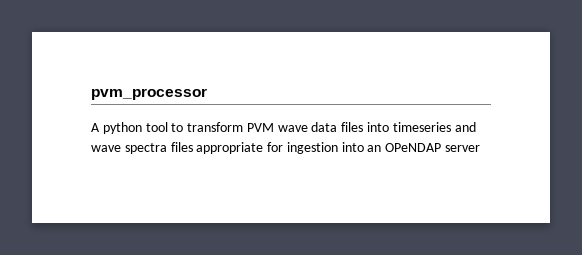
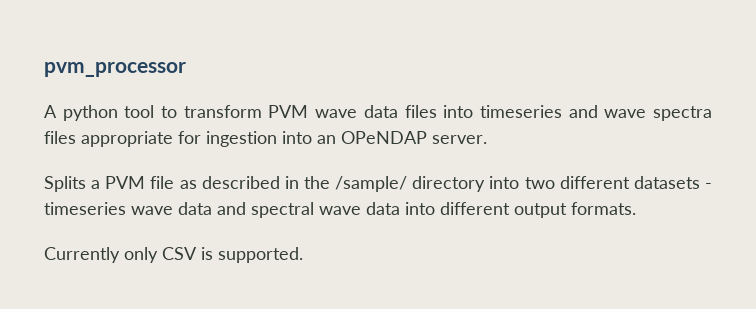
- A python tool to transform PVM wave data files into timeseries and wave spectra files appropriate for ingestion into an OPeNDAP server
+ A python tool to transform PVM wave data files into timeseries and wave spectra files appropriate for ingestion into an OPeNDAP server.
+ Splits a PVM file as described in the /sample/ directory into two different datasets - timeseries wave data and spectral wave data into different output formats.
+ Currently only CSV is supported.

